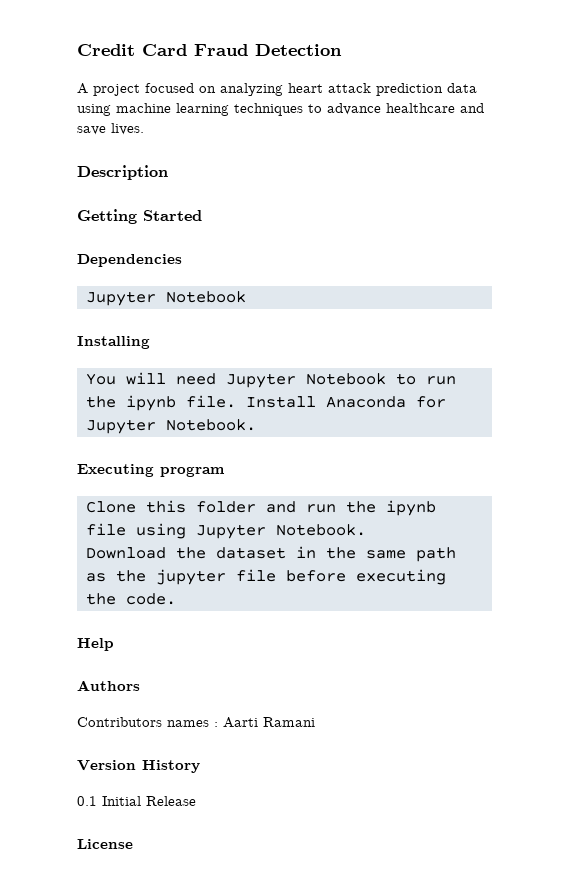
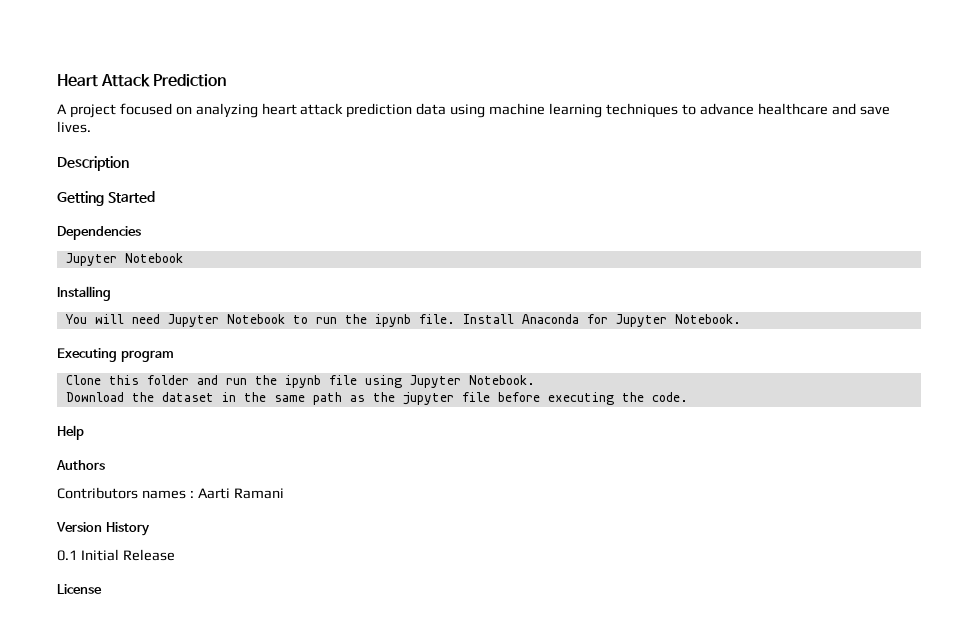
- Credit Card Fraud Detection
+ Heart Attack Prediction

